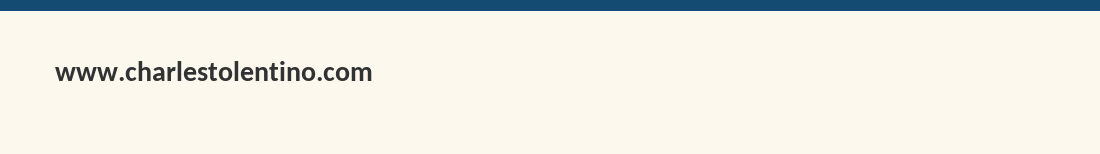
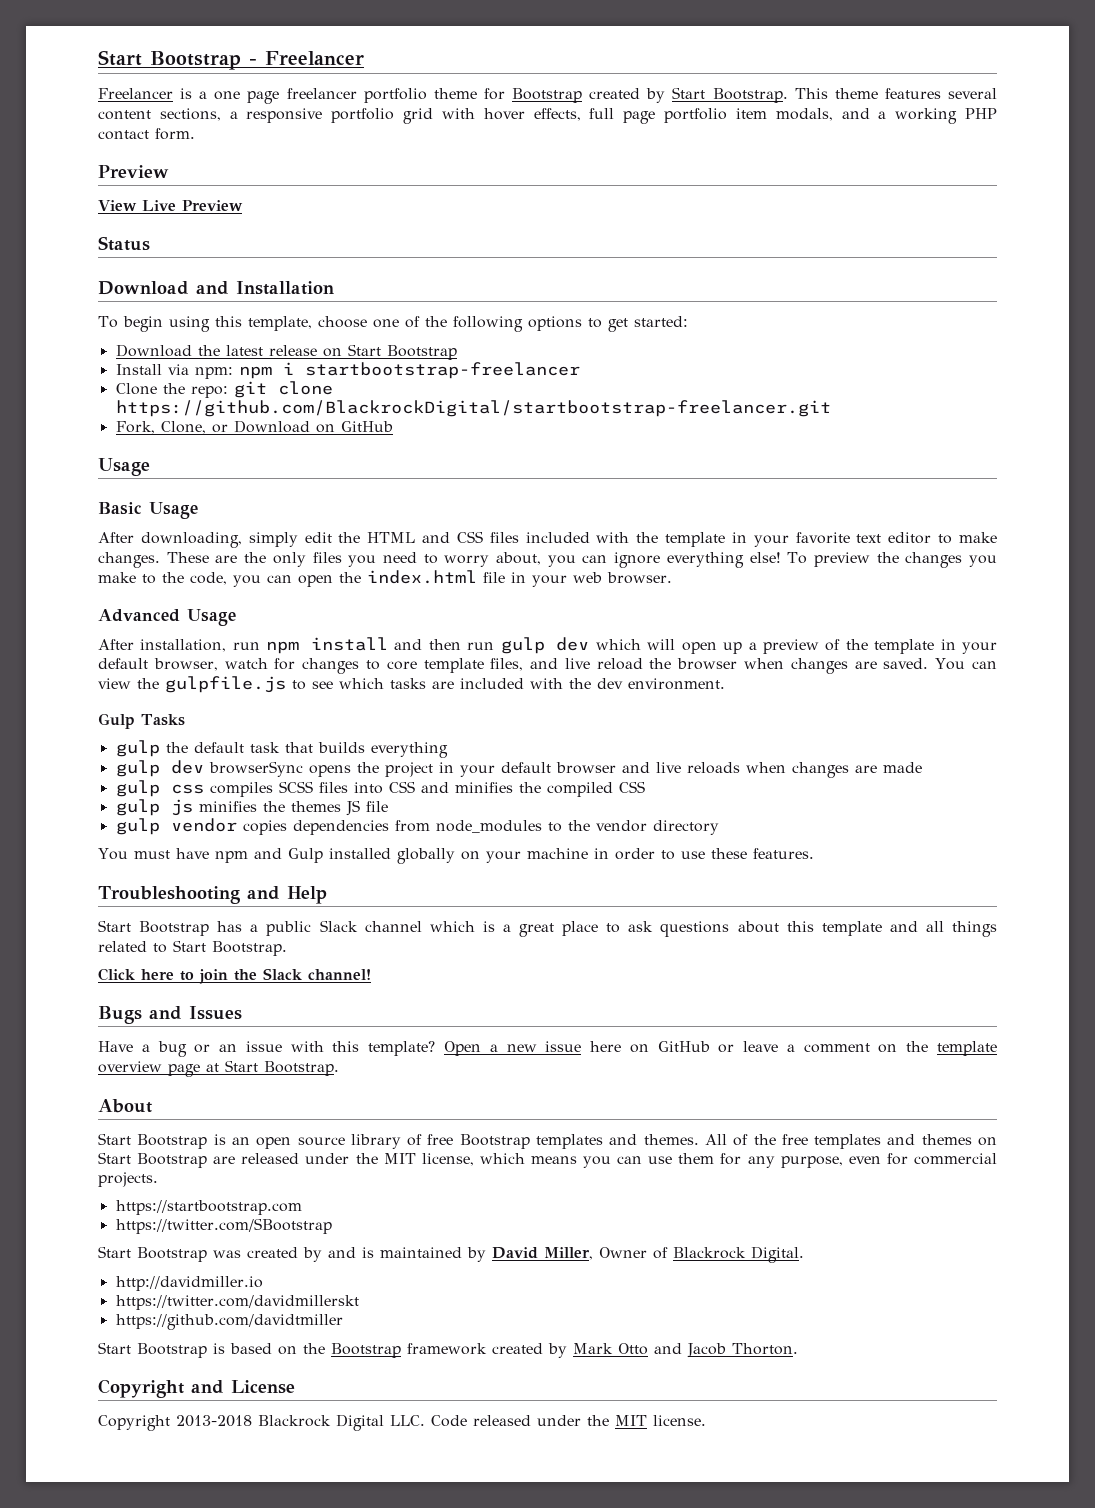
- www.charlestolentino.com
+ Start Bootstrap - Freelancer
+ Freelancer is a one page freelancer portfolio theme for Bootstrap created by Start Bootstrap. This theme features several content sections, a responsive portfolio grid with hover effects, full page portfolio item modals, and a working PHP contact form.
+ Preview
+ View Live Preview
+ Status
+ Download and Installation
+ To begin using this template, choose one of the following options to get started:
+ Download the latest release on Start Bootstrap
+ Install via npm: npm i startbootstrap-freelancer
+ Clone the repo: git clone https://github.com/BlackrockDigital/startbootstrap-freelancer.git
+ Fork, Clone, or Download on GitHub
+ Usage
+ Basic Usage
+ After downloading, simply edit the HTML and CSS files included with the template in your favorite text editor to make changes. These are the only files you need to worry about, you can ignore everything else! To preview the changes you make to the code, you can open the index.html file in your web browser.
+ Advanced Usage
+ After installation, run npm install and then run gulp dev which will open up a preview of the template in your default browser, watch for changes to core template files, and live reload the browser when changes are saved. You can view the gulpfile.js to see which tasks are included with the dev environment.
+ Gulp Tasks
+ gulp the default task that builds everything
+ gulp dev browserSync opens the project in your default browser and live reloads when changes are made
+ gulp css compiles SCSS files into CSS and minifies the compiled CSS
+ gulp js minifies the themes JS file
+ gulp vendor copies dependencies from node_modules to the vendor directory
+ You must have npm and Gulp installed globally on your machine in order to use these features.
+ Troubleshooting and Help
+ Start Bootstrap has a public Slack channel which is a great place to ask questions about this template and all things related to Start Bootstrap.
+ Click here to join the Slack channel!
+ Bugs and Issues
+ Have a bug or an issue with this template? Open a new issue here on GitHub or leave a comment on the template overview page at Start Bootstrap.
+ About
+ Start Bootstrap is an open source library of free Bootstrap templates and themes. All of the free templates and themes on Start Bootstrap are released under the MIT license, which means you can use them for any purpose, even for commercial projects.
+ https://startbootstrap.com
+ https://twitter.com/SBootstrap
+ Start Bootstrap was created by and is maintained by David Miller, Owner of Blackrock Digital.
+ http://davidmiller.io
+ https://twitter.com/davidmillerskt
+ https://github.com/davidtmiller
+ Start Bootstrap is based on the Bootstrap framework created by Mark Otto and Jacob Thorton.
+ Copyright and License
+ Copyright 2013-2018 Blackrock Digital LLC. Code released under the MIT license.

